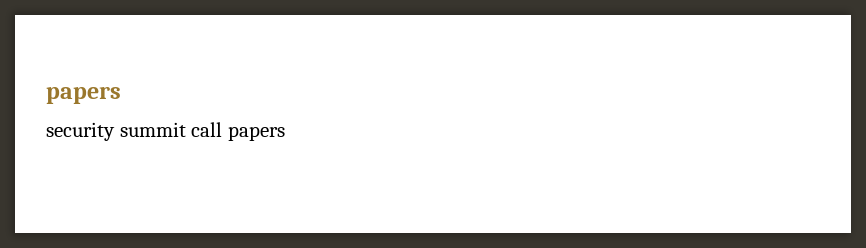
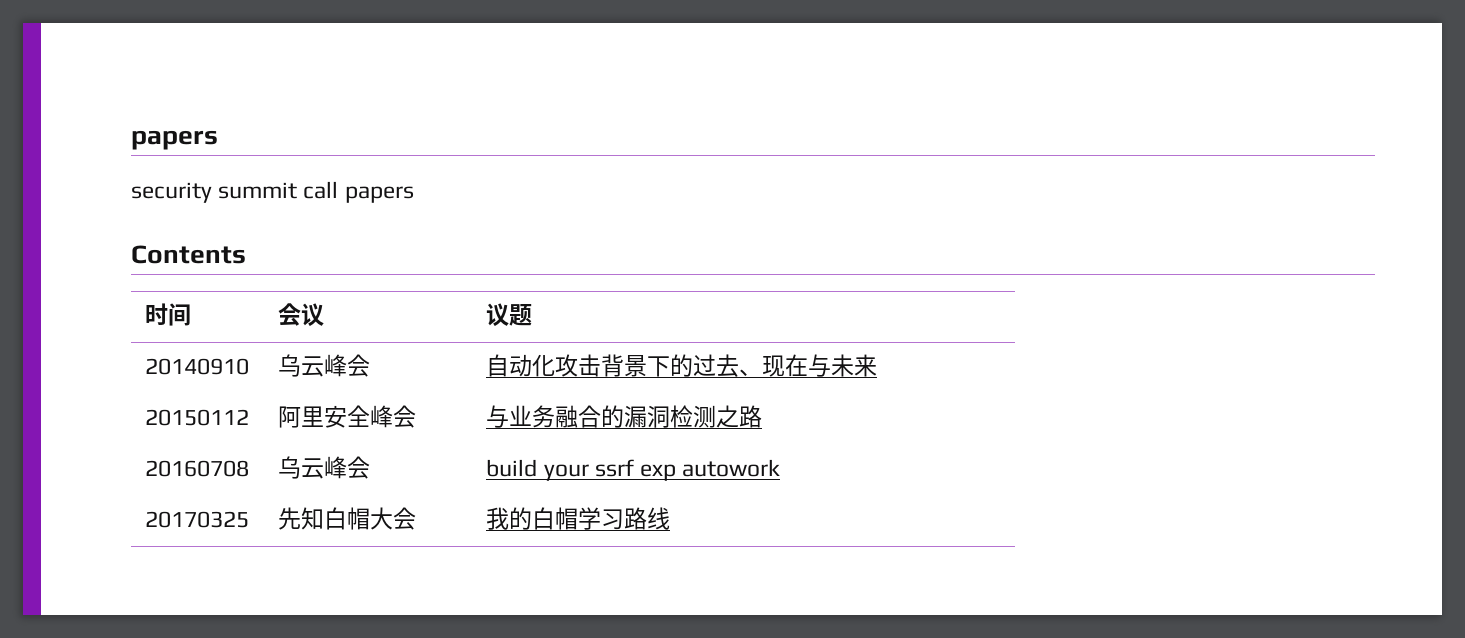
+ Contents
+ 时间 | 会议 | 议题
+ 20140910 | 乌云峰会 | 自动化攻击背景下的过去、现在与未来
+ 20150112 | 阿里安全峰会 | 与业务融合的漏洞检测之路
+ 20160708 | 乌云峰会 | build your ssrf exp autowork
+ 20170325 | 先知白帽大会 | 我的白帽学习路线

